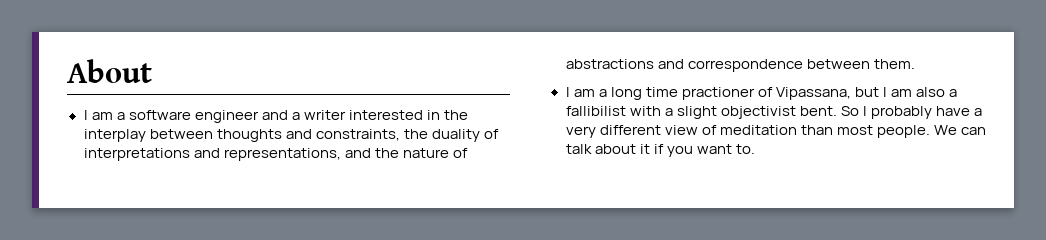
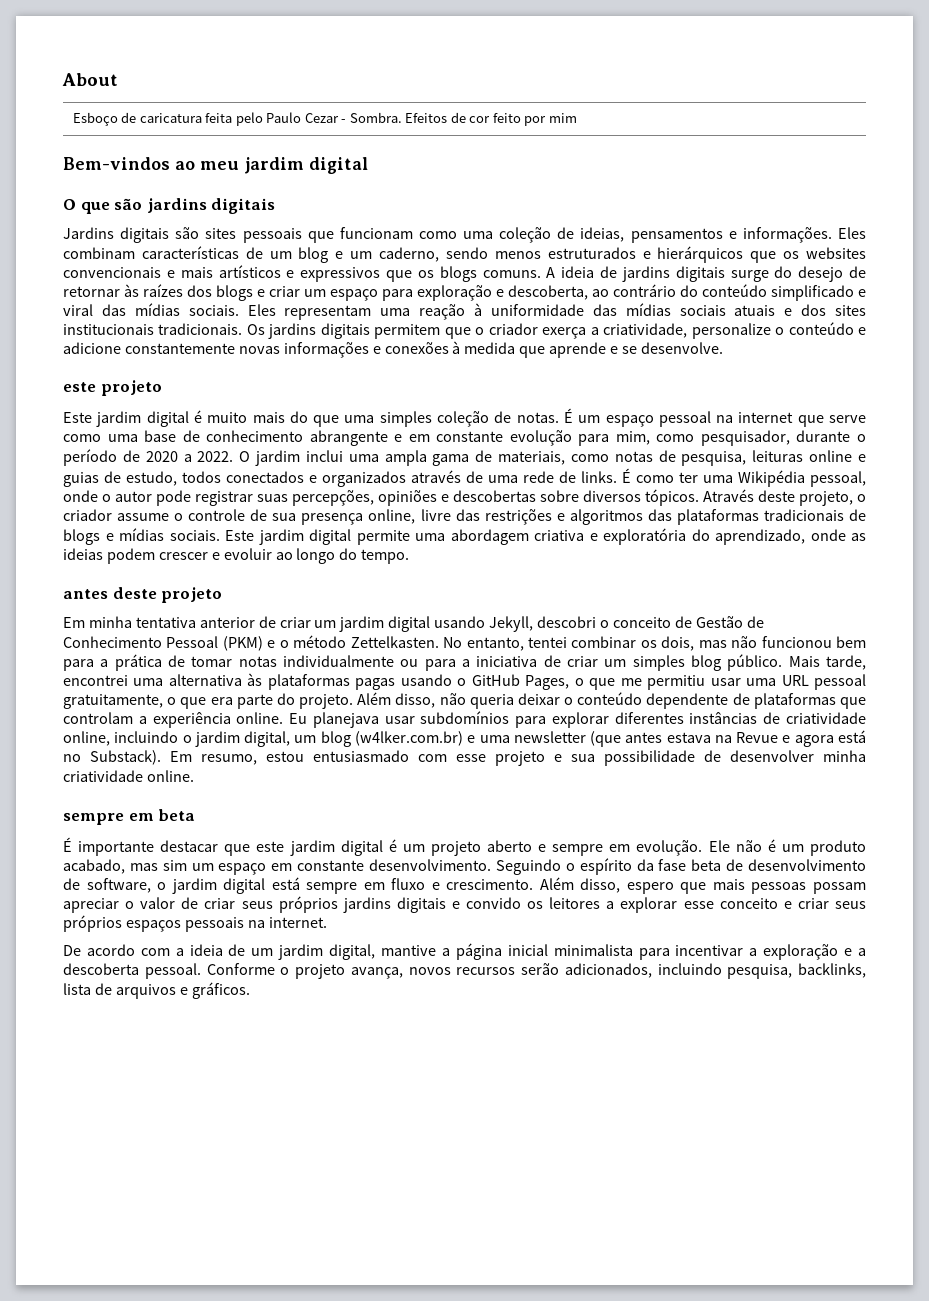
- I am a software engineer and a writer interested in the interplay between thoughts and constraints, the duality of interpretations and representations, and the nature of abstractions and correspondence between them.
- I am a long time practioner of Vipassana, but I am also a fallibilist with a slight objectivist bent. So I probably have a very different view of meditation than most people. We can talk about it if you want to.
+ Esboço de caricatura feita pelo Paulo Cezar - Sombra. Efeitos de cor feito por mim
+ Bem-vindos ao meu jardim digital
+ O que são jardins digitais
+ Jardins digitais são sites pessoais que funcionam como uma coleção de ideias, pensamentos e informações. Eles combinam características de um blog e um caderno, sendo menos estruturados e hierárquicos que os websites convencionais e mais artísticos e expressivos que os blogs comuns. A ideia de jardins digitais surge do desejo de retornar às raízes dos blogs e criar um espaço para exploração e descoberta, ao contrário do conteúdo simplificado e viral das mídias sociais. Eles representam uma reação à uniformidade das mídias sociais atuais e dos sites institucionais tradicionais. Os jardins digitais permitem que o criador exerça a criatividade, personalize o conteúdo e adicione constantemente novas informações e conexões à medida que aprende e se desenvolve.
+ este projeto
+ Este jardim digital é muito mais do que uma simples coleção de notas. É um espaço pessoal na internet que serve como uma base de conhecimento abrangente e em constante evolução para mim, como pesquisador, durante o período de 2020 a 2022. O jardim inclui uma ampla gama de materiais, como notas de pesquisa, leituras online e guias de estudo, todos conectados e organizados através de uma rede de links. É como ter uma Wikipédia pessoal, onde o autor pode registrar suas percepções, opiniões e descobertas sobre diversos tópicos. Através deste projeto, o criador assume o controle de sua presença online, livre das restrições e algoritmos das plataformas tradicionais de blogs e mídias sociais. Este jardim digital permite uma abordagem criativa e exploratória do aprendizado, onde as ideias podem crescer e evoluir ao longo do tempo.
+ antes deste projeto
+ Em minha tentativa anterior de criar um jardim digital usando Jekyll, descobri o conceito de Gestão de Conhecimento Pessoal (PKM) e o método Zettelkasten. No entanto, tentei combinar os dois, mas não funcionou bem para a prática de tomar notas individualmente ou para a iniciativa de criar um simples blog público. Mais tarde, encontrei uma alternativa às plataformas pagas usando o GitHub Pages, o que me permitiu usar uma URL pessoal gratuitamente, o que era parte do projeto. Além disso, não queria deixar o conteúdo dependente de plataformas que controlam a experiência online. Eu planejava usar subdomínios para explorar diferentes instâncias de criatividade online, incluindo o jardim digital, um blog (w4lker.com.br) e uma newsletter (que antes estava na Revue e agora está no Substack). Em resumo, estou entusiasmado com esse projeto e sua possibilidade de desenvolver minha criatividade online.
+ sempre em beta
+ É importante destacar que este jardim digital é um projeto aberto e sempre em evolução. Ele não é um produto acabado, mas sim um espaço em constante desenvolvimento. Seguindo o espírito da fase beta de desenvolvimento de software, o jardim digital está sempre em fluxo e crescimento. Além disso, espero que mais pessoas possam apreciar o valor de criar seus próprios jardins digitais e convido os leitores a explorar esse conceito e criar seus próprios espaços pessoais na internet.
+ De acordo com a ideia de um jardim digital, mantive a página inicial minimalista para incentivar a exploração e a descoberta pessoal. Conforme o projeto avança, novos recursos serão adicionados, incluindo pesquisa, backlinks, lista de arquivos e gráficos.

